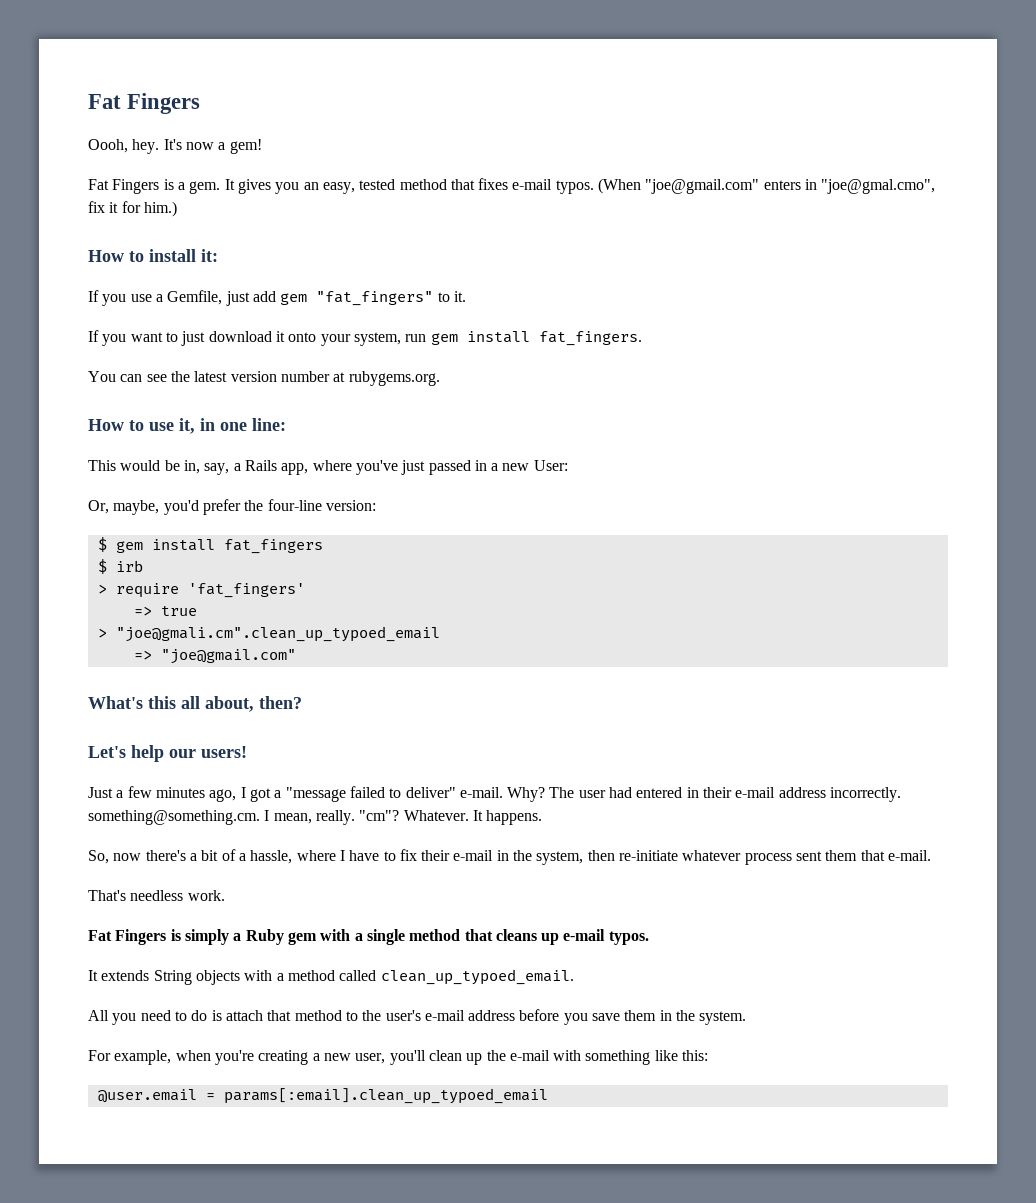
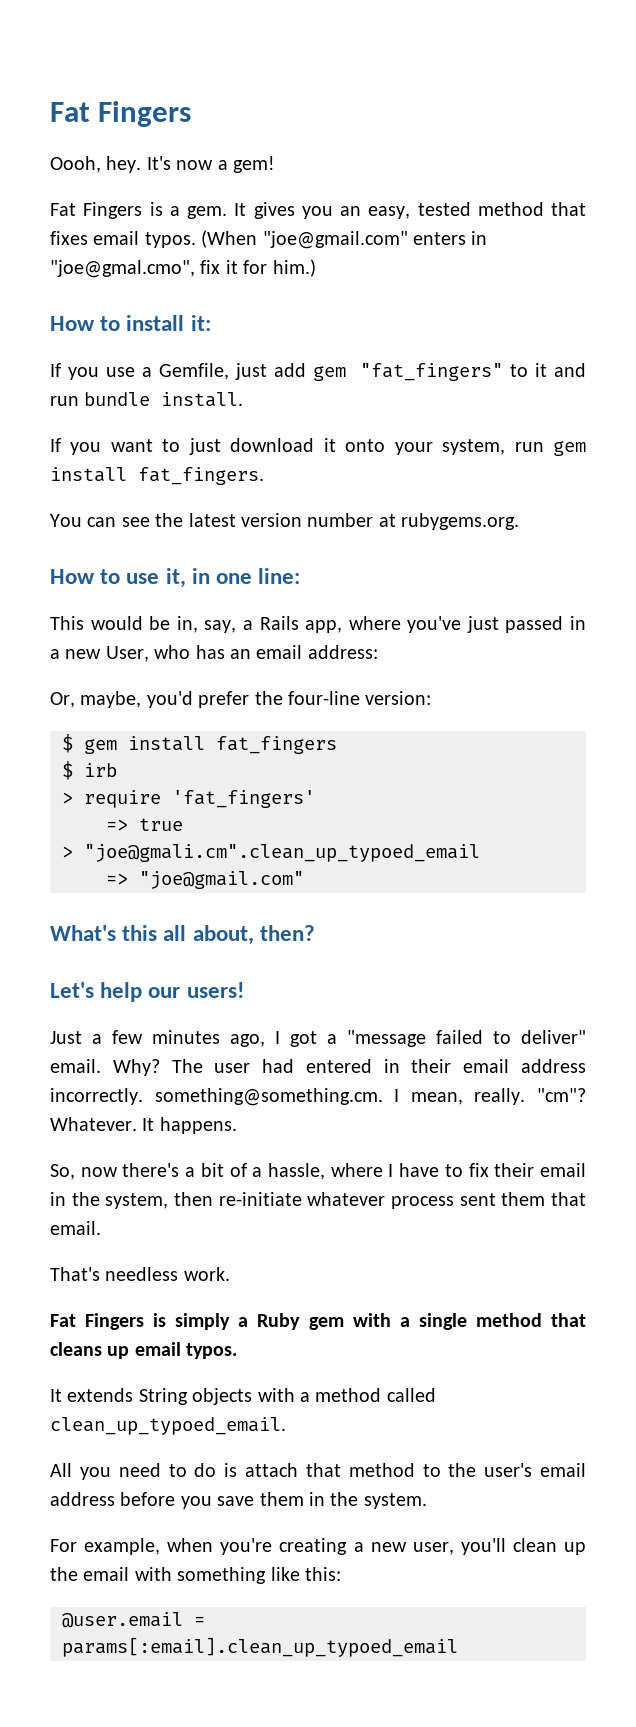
- It gives you an easy, tested method that fixes e-mail typos.
+ It gives you an easy, tested method that fixes email typos.
- If you use a Gemfile, just add gem "fat_fingers" to it.
+ If you use a Gemfile, just add gem "fat_fingers" to it and run bundle install.
- This would be in, say, a Rails app, where you've just passed in a new User:
+ This would be in, say, a Rails app, where you've just passed in a new User, who has an email address:
- Just a few minutes ago, I got a "message failed to deliver" e-mail.
+ Just a few minutes ago, I got a "message failed to deliver" email.
- The user had entered in their e-mail address incorrectly. something@something.cm. I mean, really.
+ The user had entered in their email address incorrectly. something@something.cm. I mean, really.
- So, now there's a bit of a hassle, where I have to fix their e-mail in the system, then re-initiate whatever process sent them that e-mail.
+ So, now there's a bit of a hassle, where I have to fix their email in the system, then re-initiate whatever process sent them that email.
- Fat Fingers is simply a Ruby gem with a single method that cleans up e-mail typos.
+ Fat Fingers is simply a Ruby gem with a single method that cleans up email typos.
- All you need to do is attach that method to the user's e-mail address before you save them in the system.
+ All you need to do is attach that method to the user's email address before you save them in the system.
- For example, when you're creating a new user, you'll clean up the e-mail with something like this:
+ For example, when you're creating a new user, you'll clean up the email with something like this:

